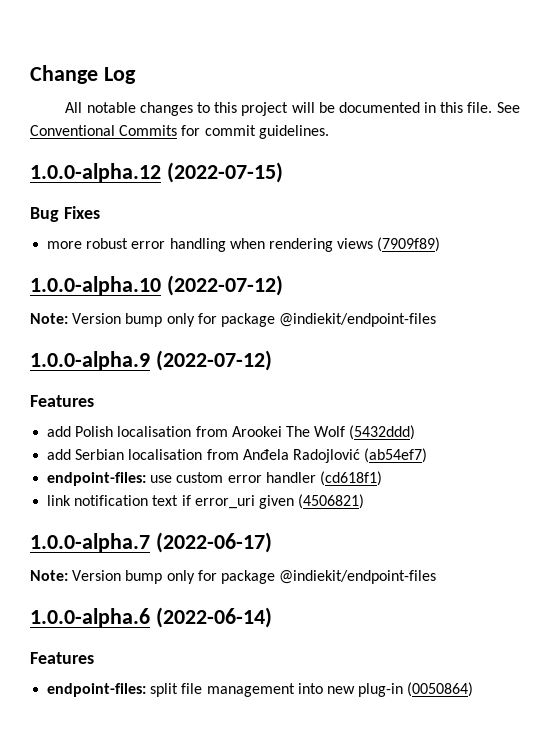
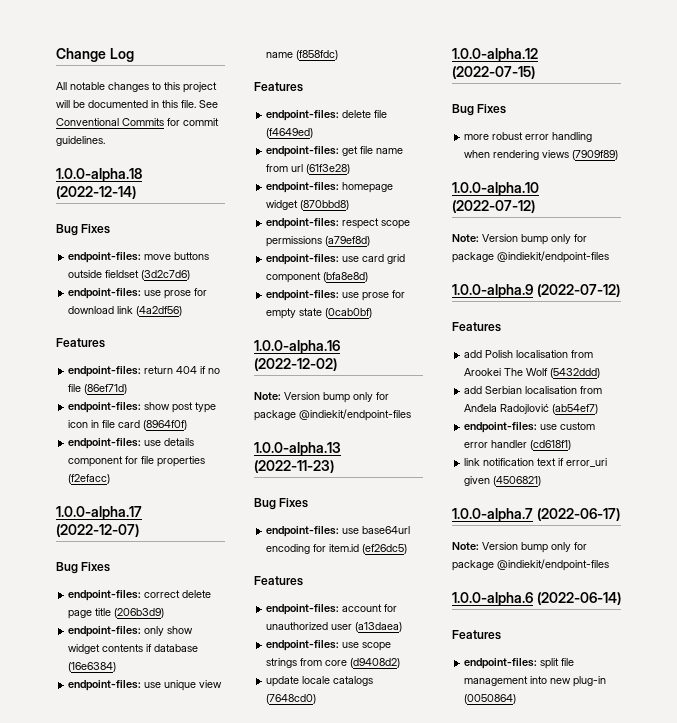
+ 1.0.0-alpha.18 (2022-12-14)
+ Bug Fixes
+ endpoint-files: move buttons outside fieldset (3d2c7d6)
+ endpoint-files: use prose for download link (4a2df56)
+ Features
+ endpoint-files: return 404 if no file (86ef71d)
+ endpoint-files: show post type icon in file card (8964f0f)
+ endpoint-files: use details component for file properties (f2efacc)
+ 1.0.0-alpha.17 (2022-12-07)
+ Bug Fixes
+ endpoint-files: correct delete page title (206b3d9)
+ endpoint-files: only show widget contents if database (16e6384)
+ endpoint-files: use unique view name (f858fdc)
+ Features
+ endpoint-files: delete file (f4649ed)
+ endpoint-files: get file name from url (61f3e28)
+ endpoint-files: homepage widget (870bbd8)
+ endpoint-files: respect scope permissions (a79ef8d)
+ endpoint-files: use card grid component (bfa8e8d)
+ endpoint-files: use prose for empty state (0cab0bf)
+ 1.0.0-alpha.16 (2022-12-02)
+ Note: Version bump only for package @indiekit/endpoint-files
+ 1.0.0-alpha.13 (2022-11-23)
+ Bug Fixes
+ endpoint-files: use base64url encoding for item.id (ef26dc5)
+ Features
+ endpoint-files: account for unauthorized user (a13daea)
+ endpoint-files: use scope strings from core (d9408d2)
+ update locale catalogs (7648cd0)

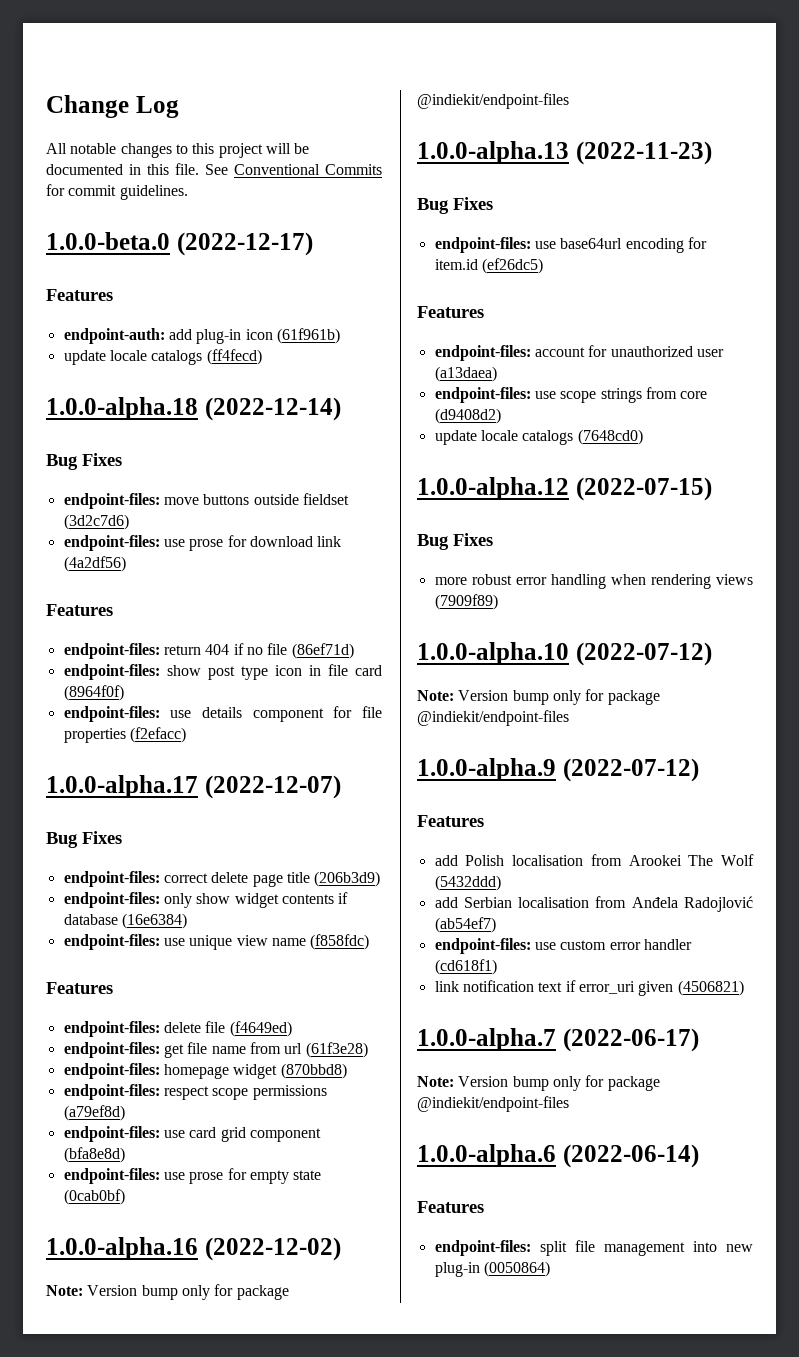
+ 1.0.0-beta.0 (2022-12-17)
+ Features
+ endpoint-auth: add plug-in icon (61f961b)
+ update locale catalogs (ff4fecd)

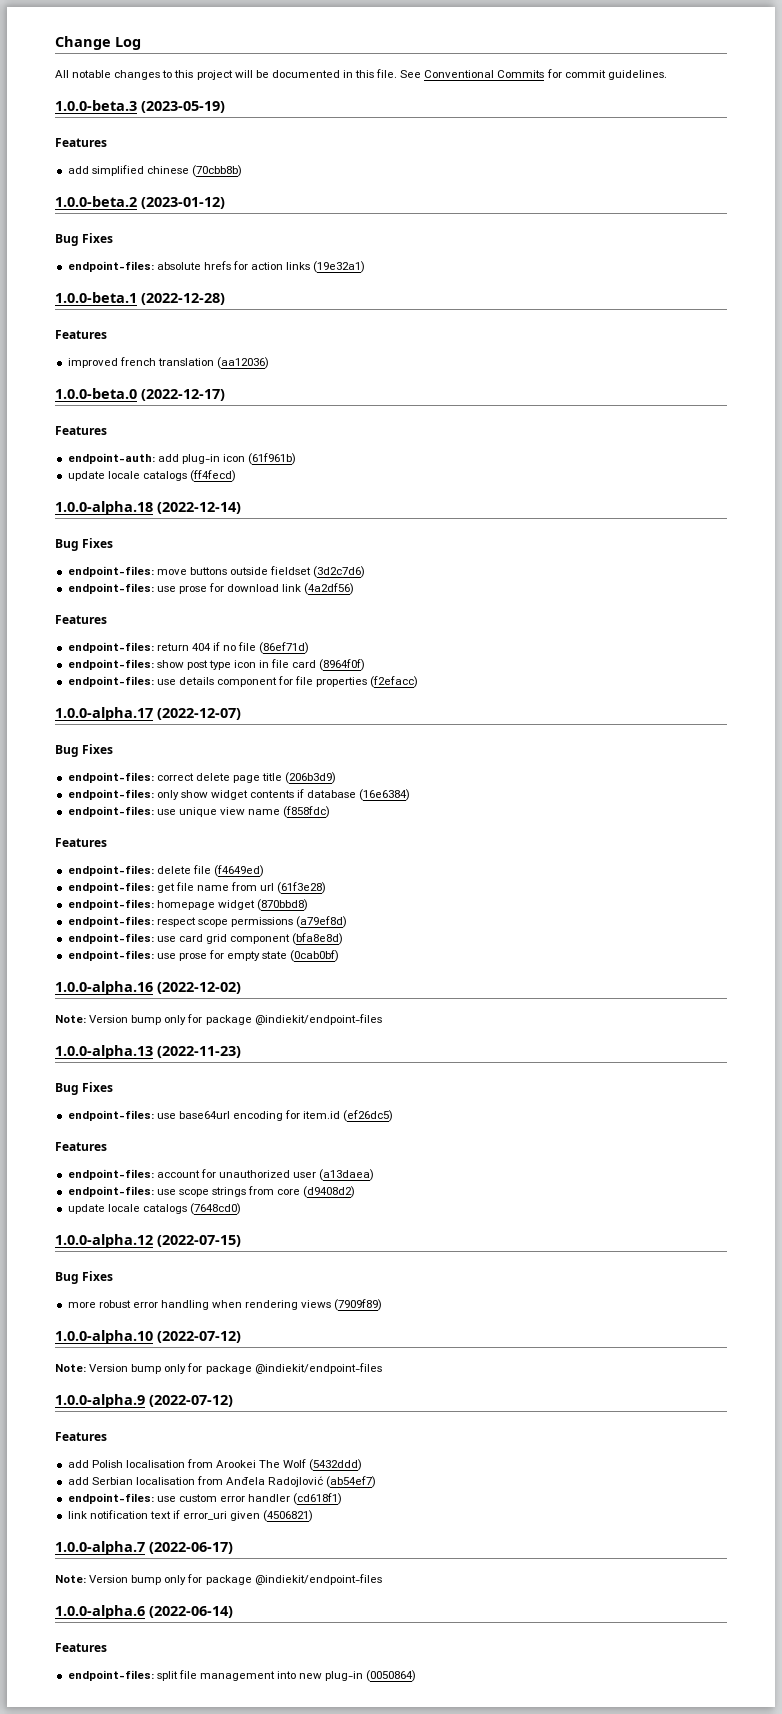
+ 1.0.0-beta.3 (2023-05-19)
+ Features
+ add simplified chinese (70cbb8b)
+ 1.0.0-beta.2 (2023-01-12)
+ Bug Fixes
+ endpoint-files: absolute hrefs for action links (19e32a1)
+ 1.0.0-beta.1 (2022-12-28)
+ Features
+ improved french translation (aa12036)

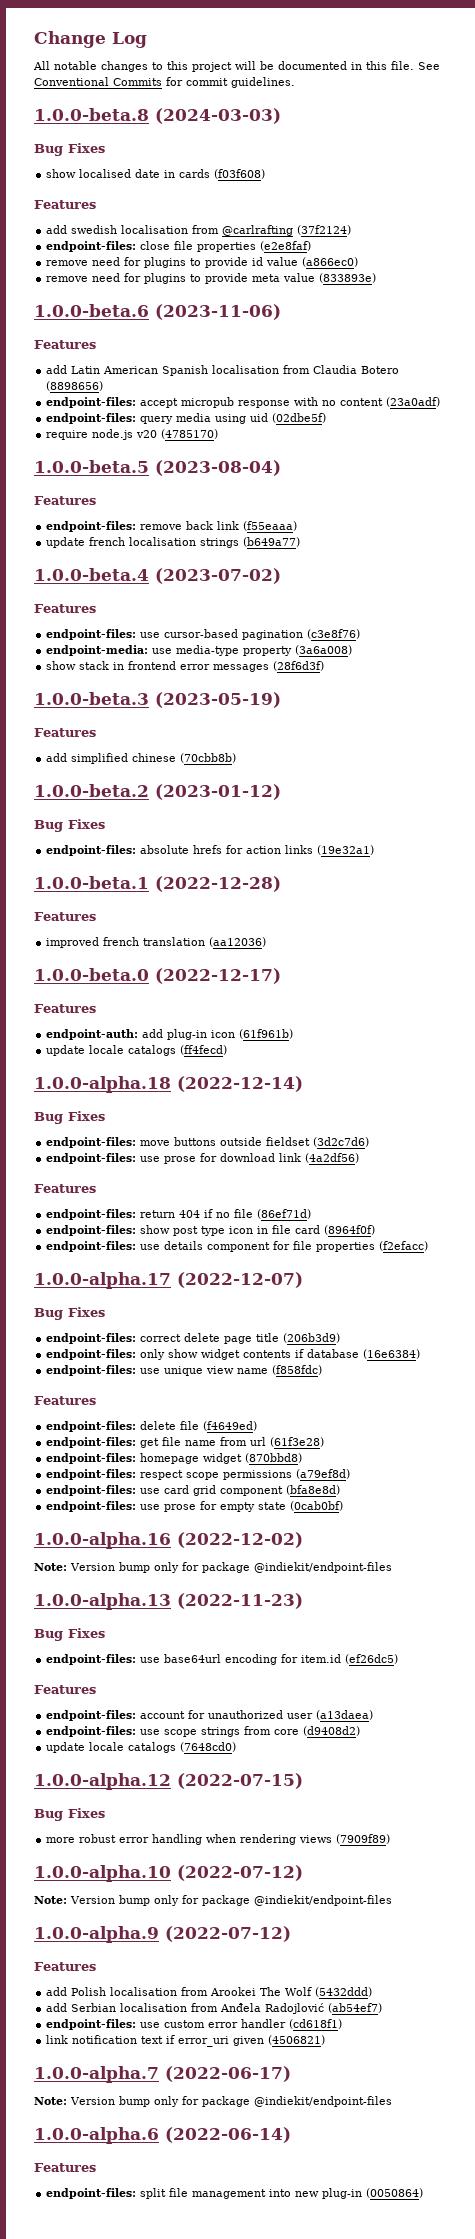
+ 1.0.0-beta.8 (2024-03-03)
+ Bug Fixes
+ show localised date in cards (f03f608)
+ Features
+ add swedish localisation from @carlrafting (37f2124)
+ endpoint-files: close file properties (e2e8faf)
+ remove need for plugins to provide id value (a866ec0)
+ remove need for plugins to provide meta value (833893e)
+ 1.0.0-beta.6 (2023-11-06)
+ Features
+ add Latin American Spanish localisation from Claudia Botero (8898656)
+ endpoint-files: accept micropub response with no content (23a0adf)
+ endpoint-files: query media using uid (02dbe5f)
+ require node.js v20 (4785170)
+ 1.0.0-beta.5 (2023-08-04)
+ Features
+ endpoint-files: remove back link (f55eaaa)
+ update french localisation strings (b649a77)
+ 1.0.0-beta.4 (2023-07-02)
+ Features
+ endpoint-files: use cursor-based pagination (c3e8f76)
+ endpoint-media: use media-type property (3a6a008)
+ show stack in frontend error messages (28f6d3f)

